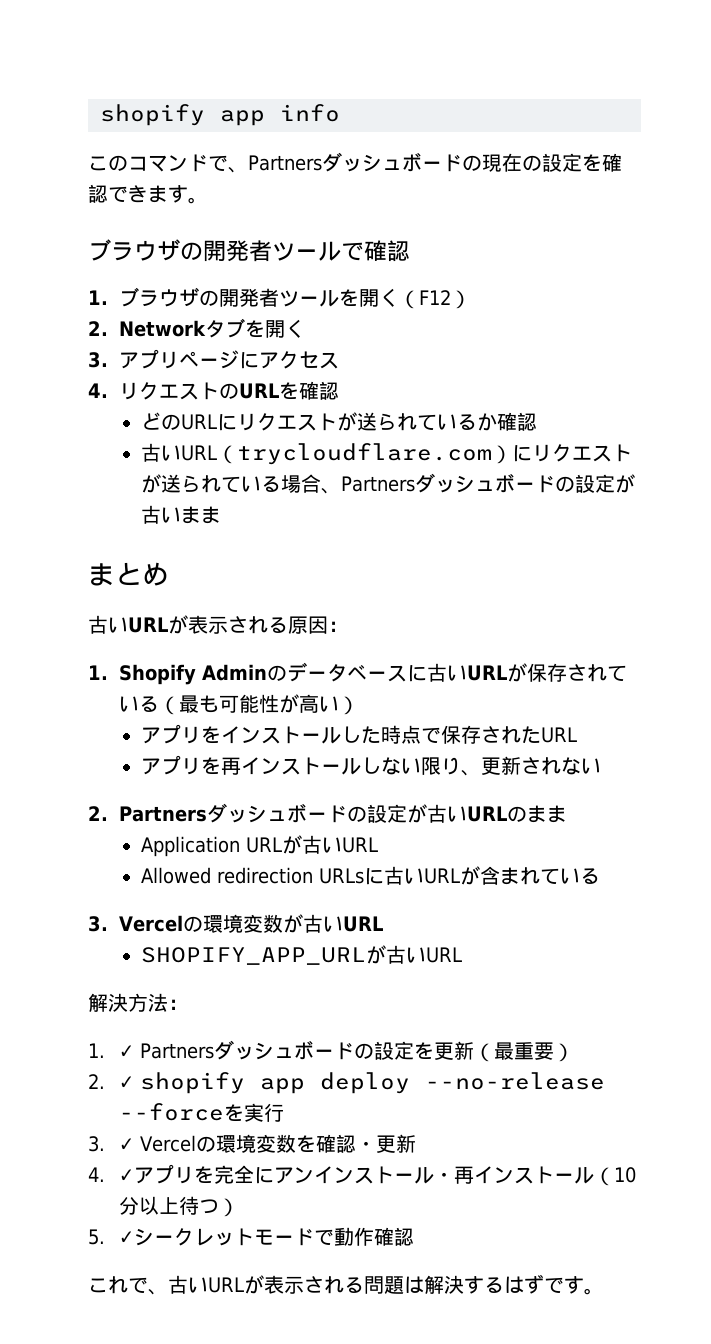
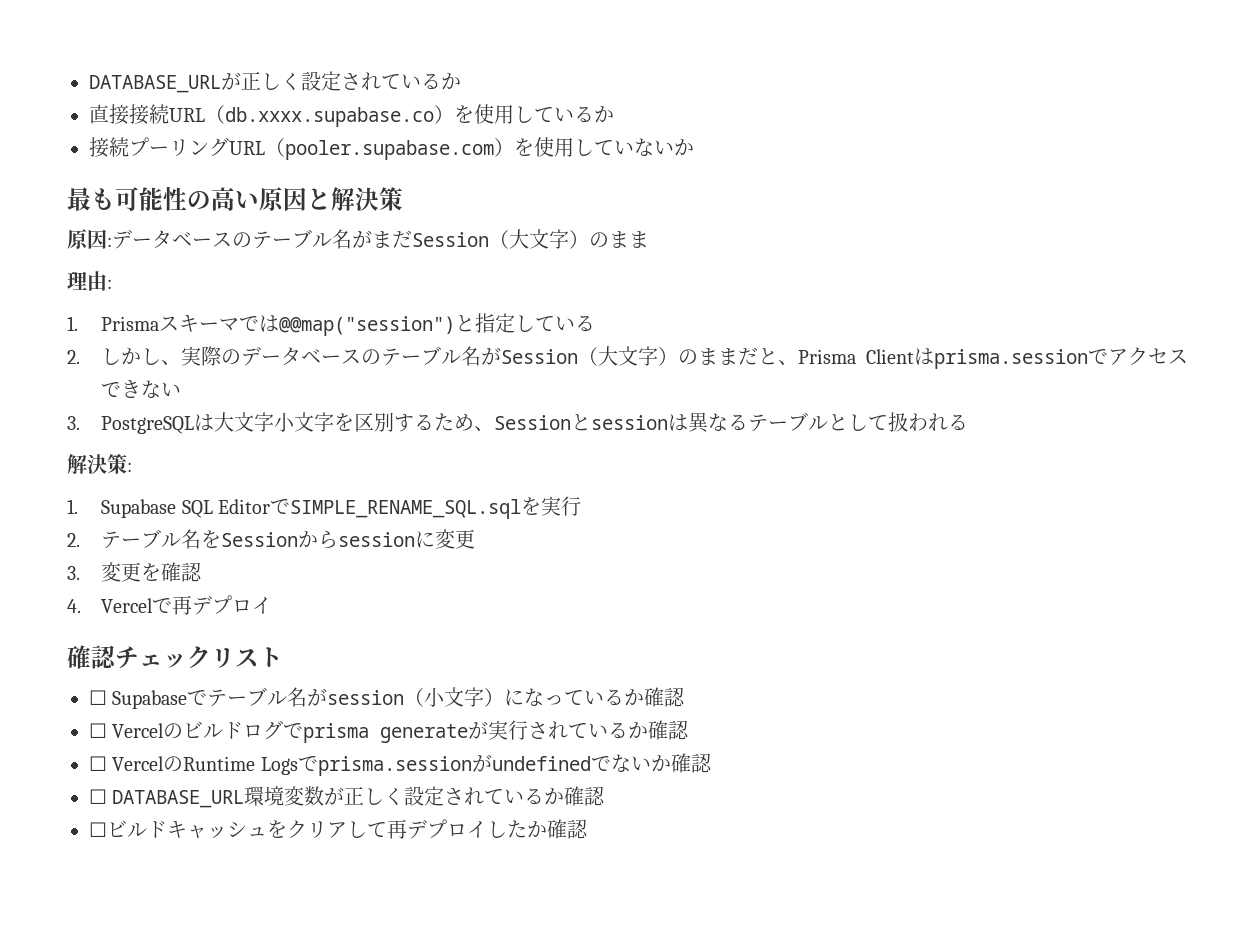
- shopify app info
- このコマンドで、Partnersダッシュボードの現在の設定を確認できます。
- ブラウザの開発者ツールで確認
- 1.ブラウザの開発者ツールを開く（F12）
- 2. Networkタブを開く
- 3.アプリページにアクセス
- 4.リクエストのURLを確認
- どのURLにリクエストが送られているか確認
- 古いURL（trycloudflare.com）にリクエストが送られている場合、Partnersダッシュボードの設定が古いまま
- まとめ
- 古いURLが表示される原因：
- 1. Shopify Adminのデータベースに古いURLが保存されている（最も可能性が高い）
- アプリをインストールした時点で保存されたURL
- アプリを再インストールしない限り、更新されない
- 2. Partnersダッシュボードの設定が古いURLのまま
- Application URLが古いURL
- Allowed redirection URLsに古いURLが含まれている
- 3. Vercelの環境変数が古いURL
- SHOPIFY_APP_URLが古いURL
- 解決方法：
- 1. ✓ Partnersダッシュボードの設定を更新（最重要）
- 2. ✓ shopify app deploy --no-release --forceを実行
- 3. ✓ Vercelの環境変数を確認・更新
- 4. ✓アプリを完全にアンインストール・再インストール（10分以上待つ）
- 5. ✓シークレットモードで動作確認
- これで、古いURLが表示される問題は解決するはずです。
+ DATABASE_URLが正しく設定されているか
+ 直接接続URL（db.xxxx.supabase.co）を使用しているか
+ 接続プーリングURL（pooler.supabase.com）を使用していないか
+ 最も可能性の高い原因と解決策
+ 原因:データベースのテーブル名がまだSession（大文字）のまま
+ 理由:
+ 1. Prismaスキーマでは@@map("session")と指定している
+ 2.しかし、実際のデータベースのテーブル名がSession（大文字）のままだと、Prisma Clientはprisma.sessionでアクセスできない
+ 3. PostgreSQLは大文字小文字を区別するため、Sessionとsessionは異なるテーブルとして扱われる
+ 解決策:
+ 1. Supabase SQL EditorでSIMPLE_RENAME_SQL.sqlを実行
+ 2.テーブル名をSessionからsessionに変更
+ 3.変更を確認
+ 4. Vercelで再デプロイ
+ 確認チェックリスト
+ ☐ Supabaseでテーブル名がsession（小文字）になっているか確認
+ ☐ Vercelのビルドログでprisma generateが実行されているか確認
+ ☐ VercelのRuntime Logsでprisma.sessionがundefinedでないか確認
+ ☐ DATABASE_URL環境変数が正しく設定されているか確認
+ ☐ビルドキャッシュをクリアして再デプロイしたか確認

